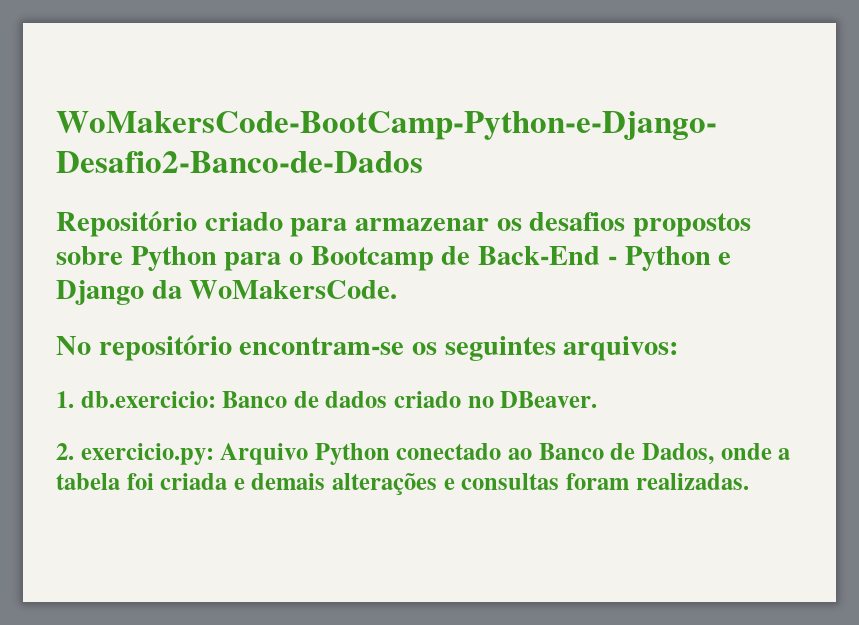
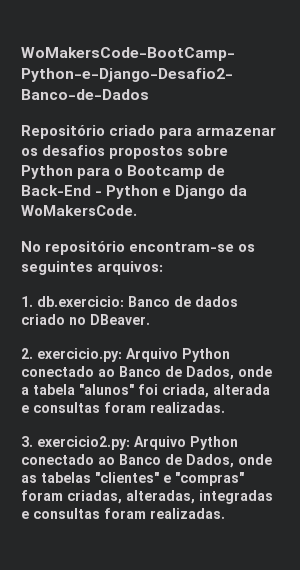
- 2. exercicio.py: Arquivo Python conectado ao Banco de Dados, onde a tabela foi criada e demais alterações e consultas foram realizadas.
+ 2. exercicio.py: Arquivo Python conectado ao Banco de Dados, onde a tabela "alunos" foi criada, alterada e consultas foram realizadas.
+ 3. exercicio2.py: Arquivo Python conectado ao Banco de Dados, onde as tabelas "clientes" e "compras" foram criadas, alteradas, integradas e consultas foram realizadas.

